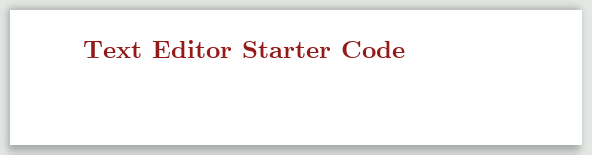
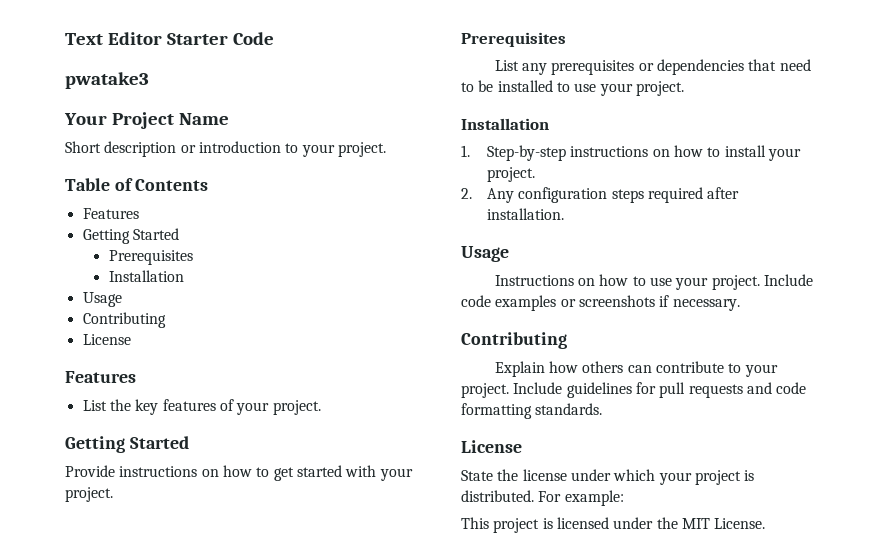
+ pwatake3
+ Your Project Name
+ Short description or introduction to your project.
+ Table of Contents
+ Features
+ Getting Started
+ Prerequisites
+ Installation
+ Usage
+ Contributing
+ License
+ Features
+ List the key features of your project.
+ Getting Started
+ Provide instructions on how to get started with your project.
+ Prerequisites
+ List any prerequisites or dependencies that need to be installed to use your project.
+ Installation
+ 1. Step-by-step instructions on how to install your project.
+ 2. Any configuration steps required after installation.
+ Usage
+ Instructions on how to use your project. Include code examples or screenshots if necessary.
+ Contributing
+ Explain how others can contribute to your project. Include guidelines for pull requests and code formatting standards.
+ License
+ State the license under which your project is distributed. For example:
+ This project is licensed under the MIT License.

